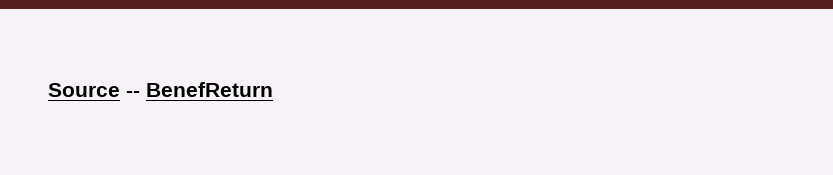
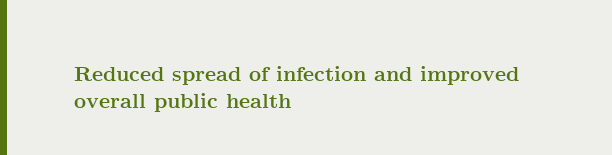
- Source -- BenefReturn
+ Reduced spread of infection and improved overall public health

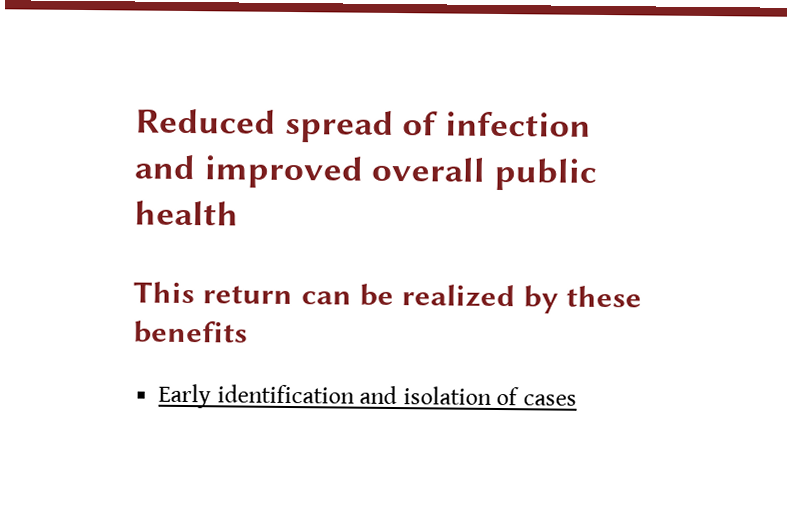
+ This return can be realized by these benefits
+ Early identification and isolation of cases

